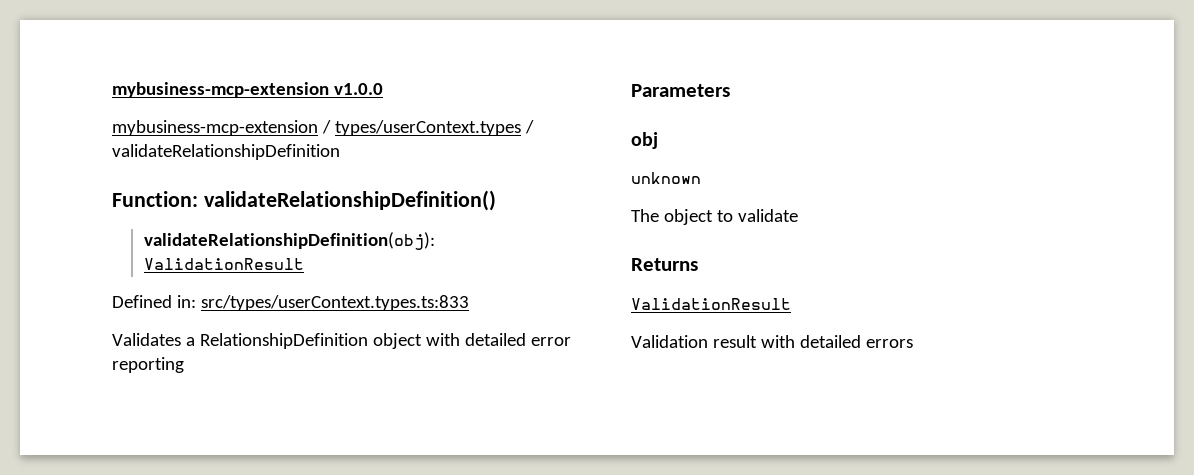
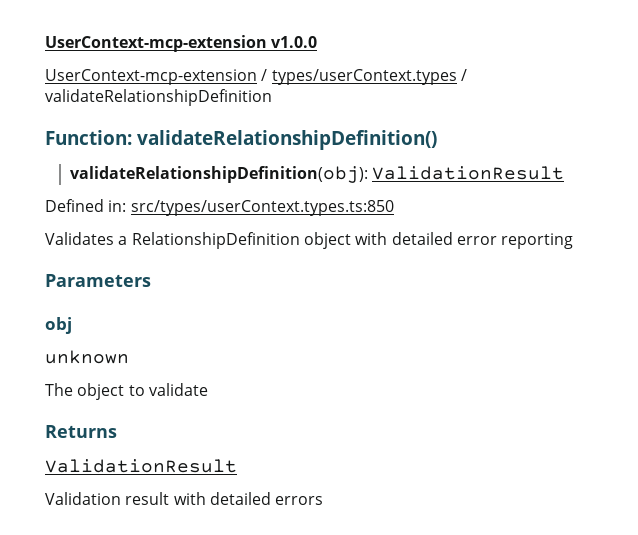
- mybusiness-mcp-extension v1.0.0
+ UserContext-mcp-extension v1.0.0
- mybusiness-mcp-extension / types/userContext.types / validateRelationshipDefinition
+ UserContext-mcp-extension / types/userContext.types / validateRelationshipDefinition
- Defined in: src/types/userContext.types.ts:833
+ Defined in: src/types/userContext.types.ts:850

